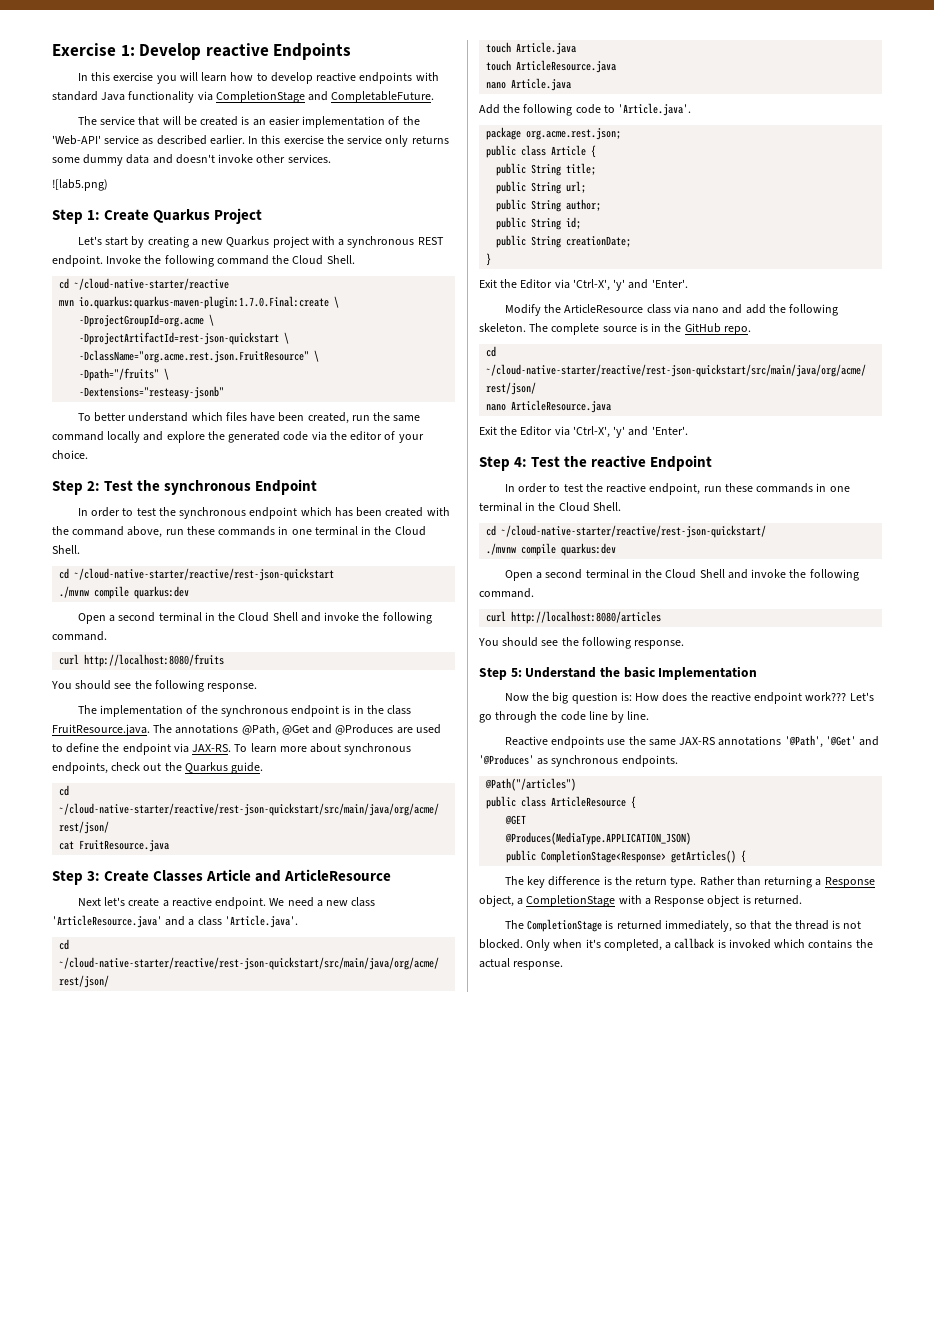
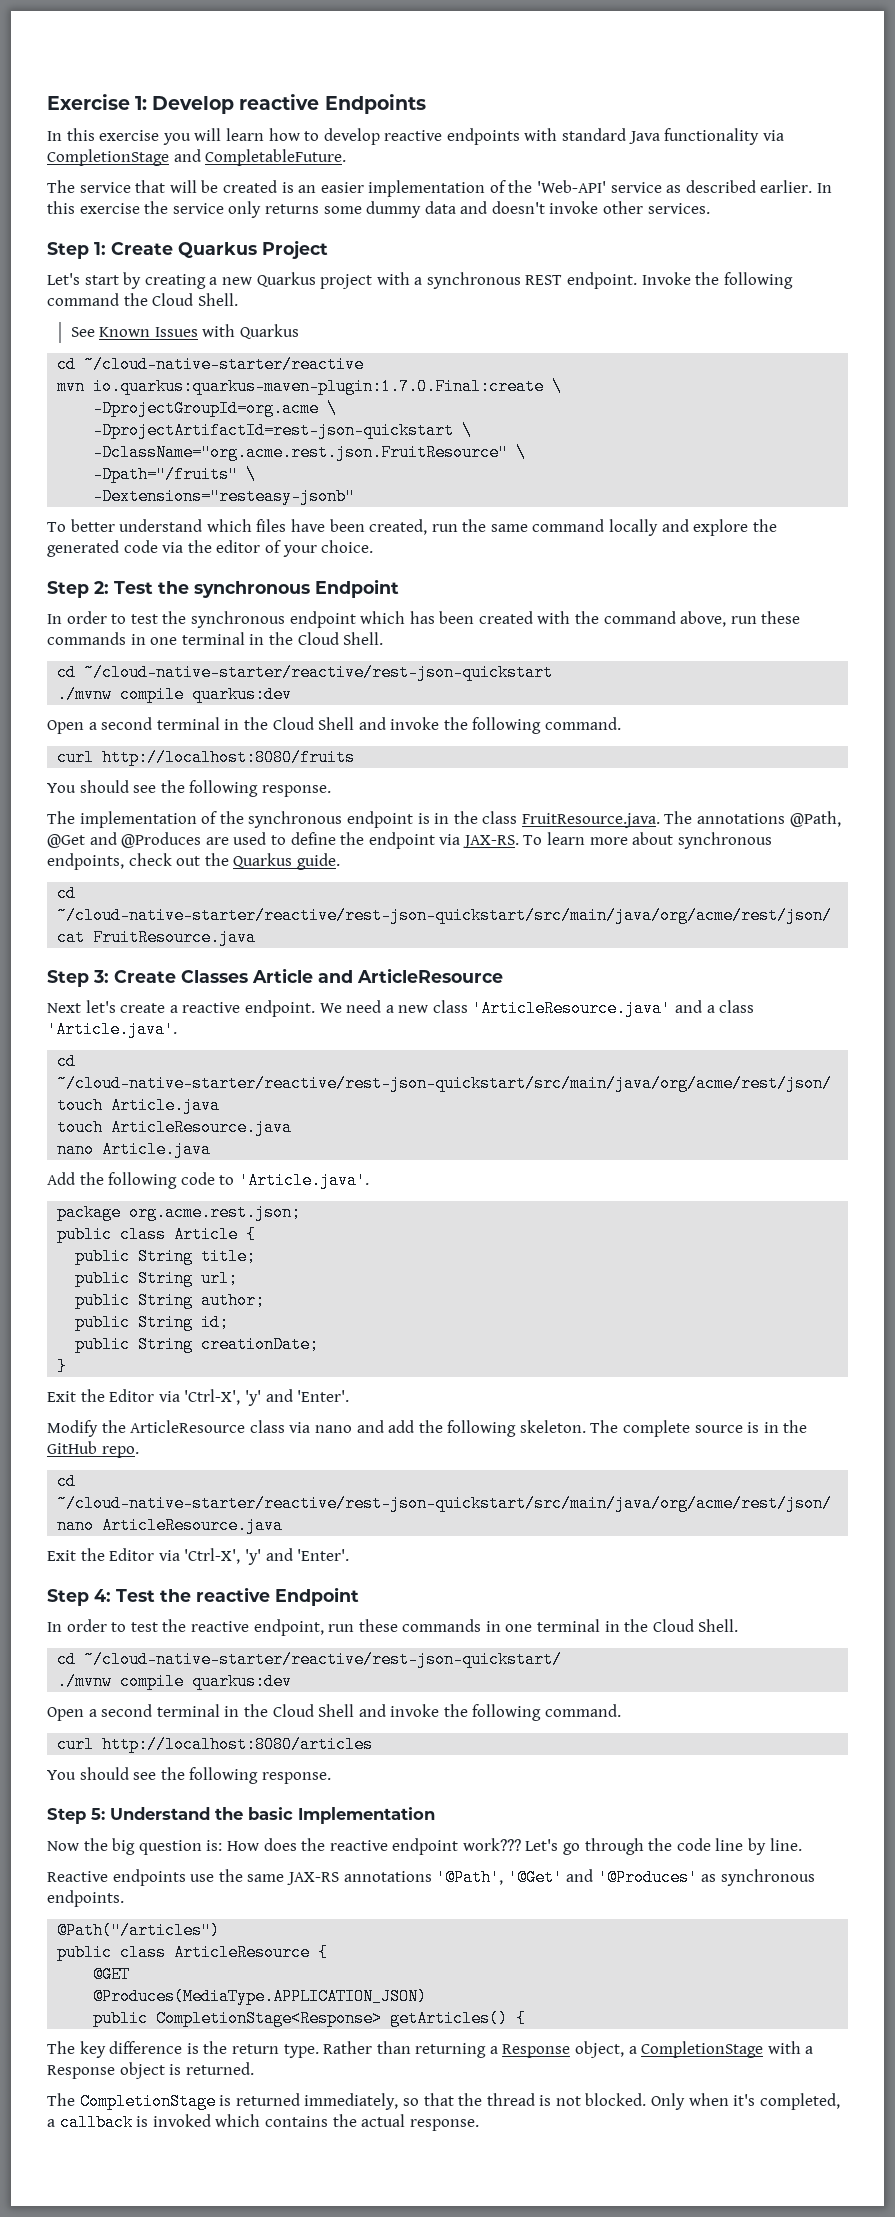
- ![lab5.png)
+ See Known Issues with Quarkus

